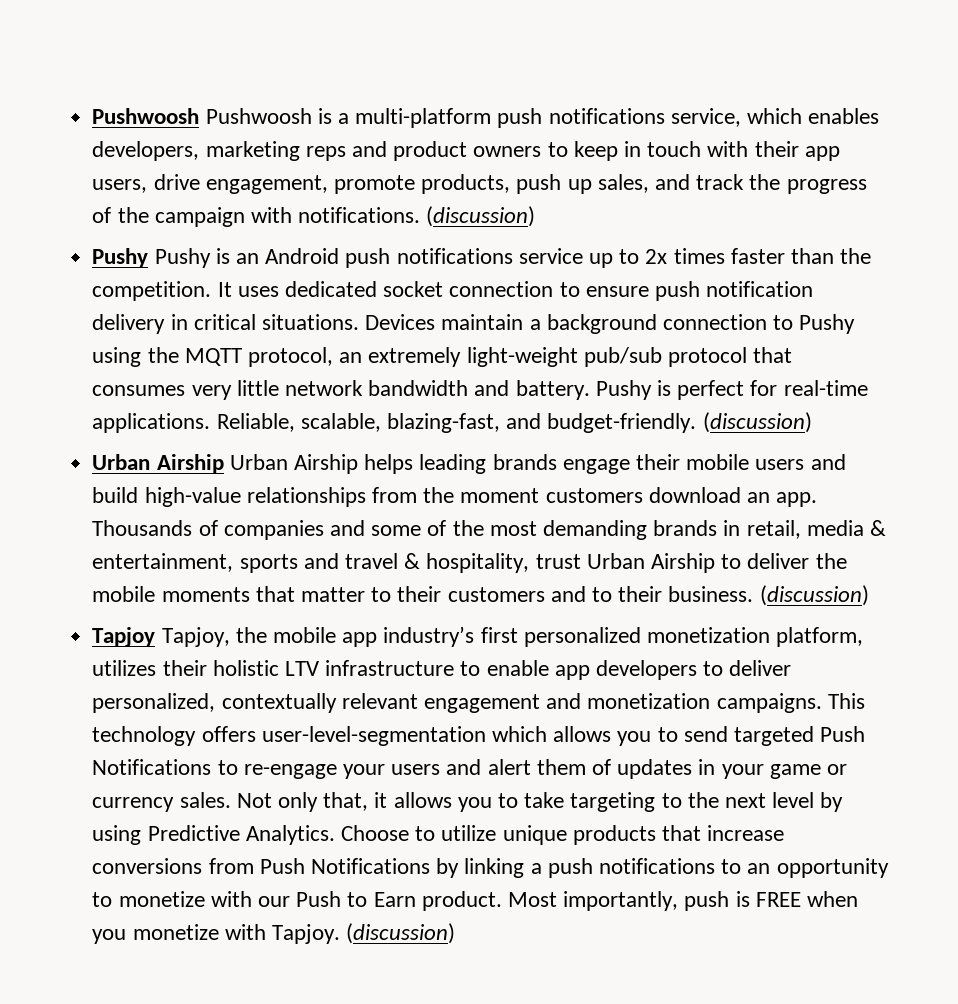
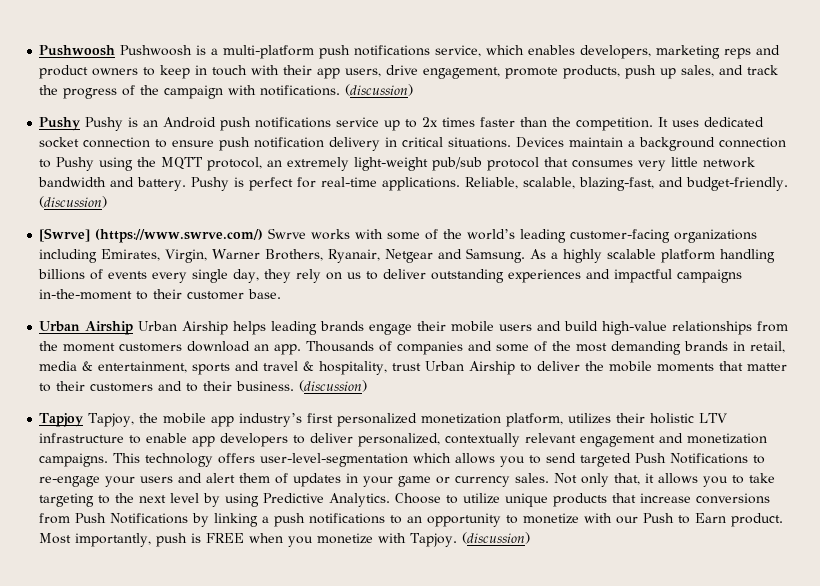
+ [Swrve] (https://www.swrve.com/) Swrve works with some of the world’s leading customer-facing organizations including Emirates, Virgin, Warner Brothers, Ryanair, Netgear and Samsung. As a highly scalable platform handling billions of events every single day, they rely on us to deliver outstanding experiences and impactful campaigns in-the-moment to their customer base.

